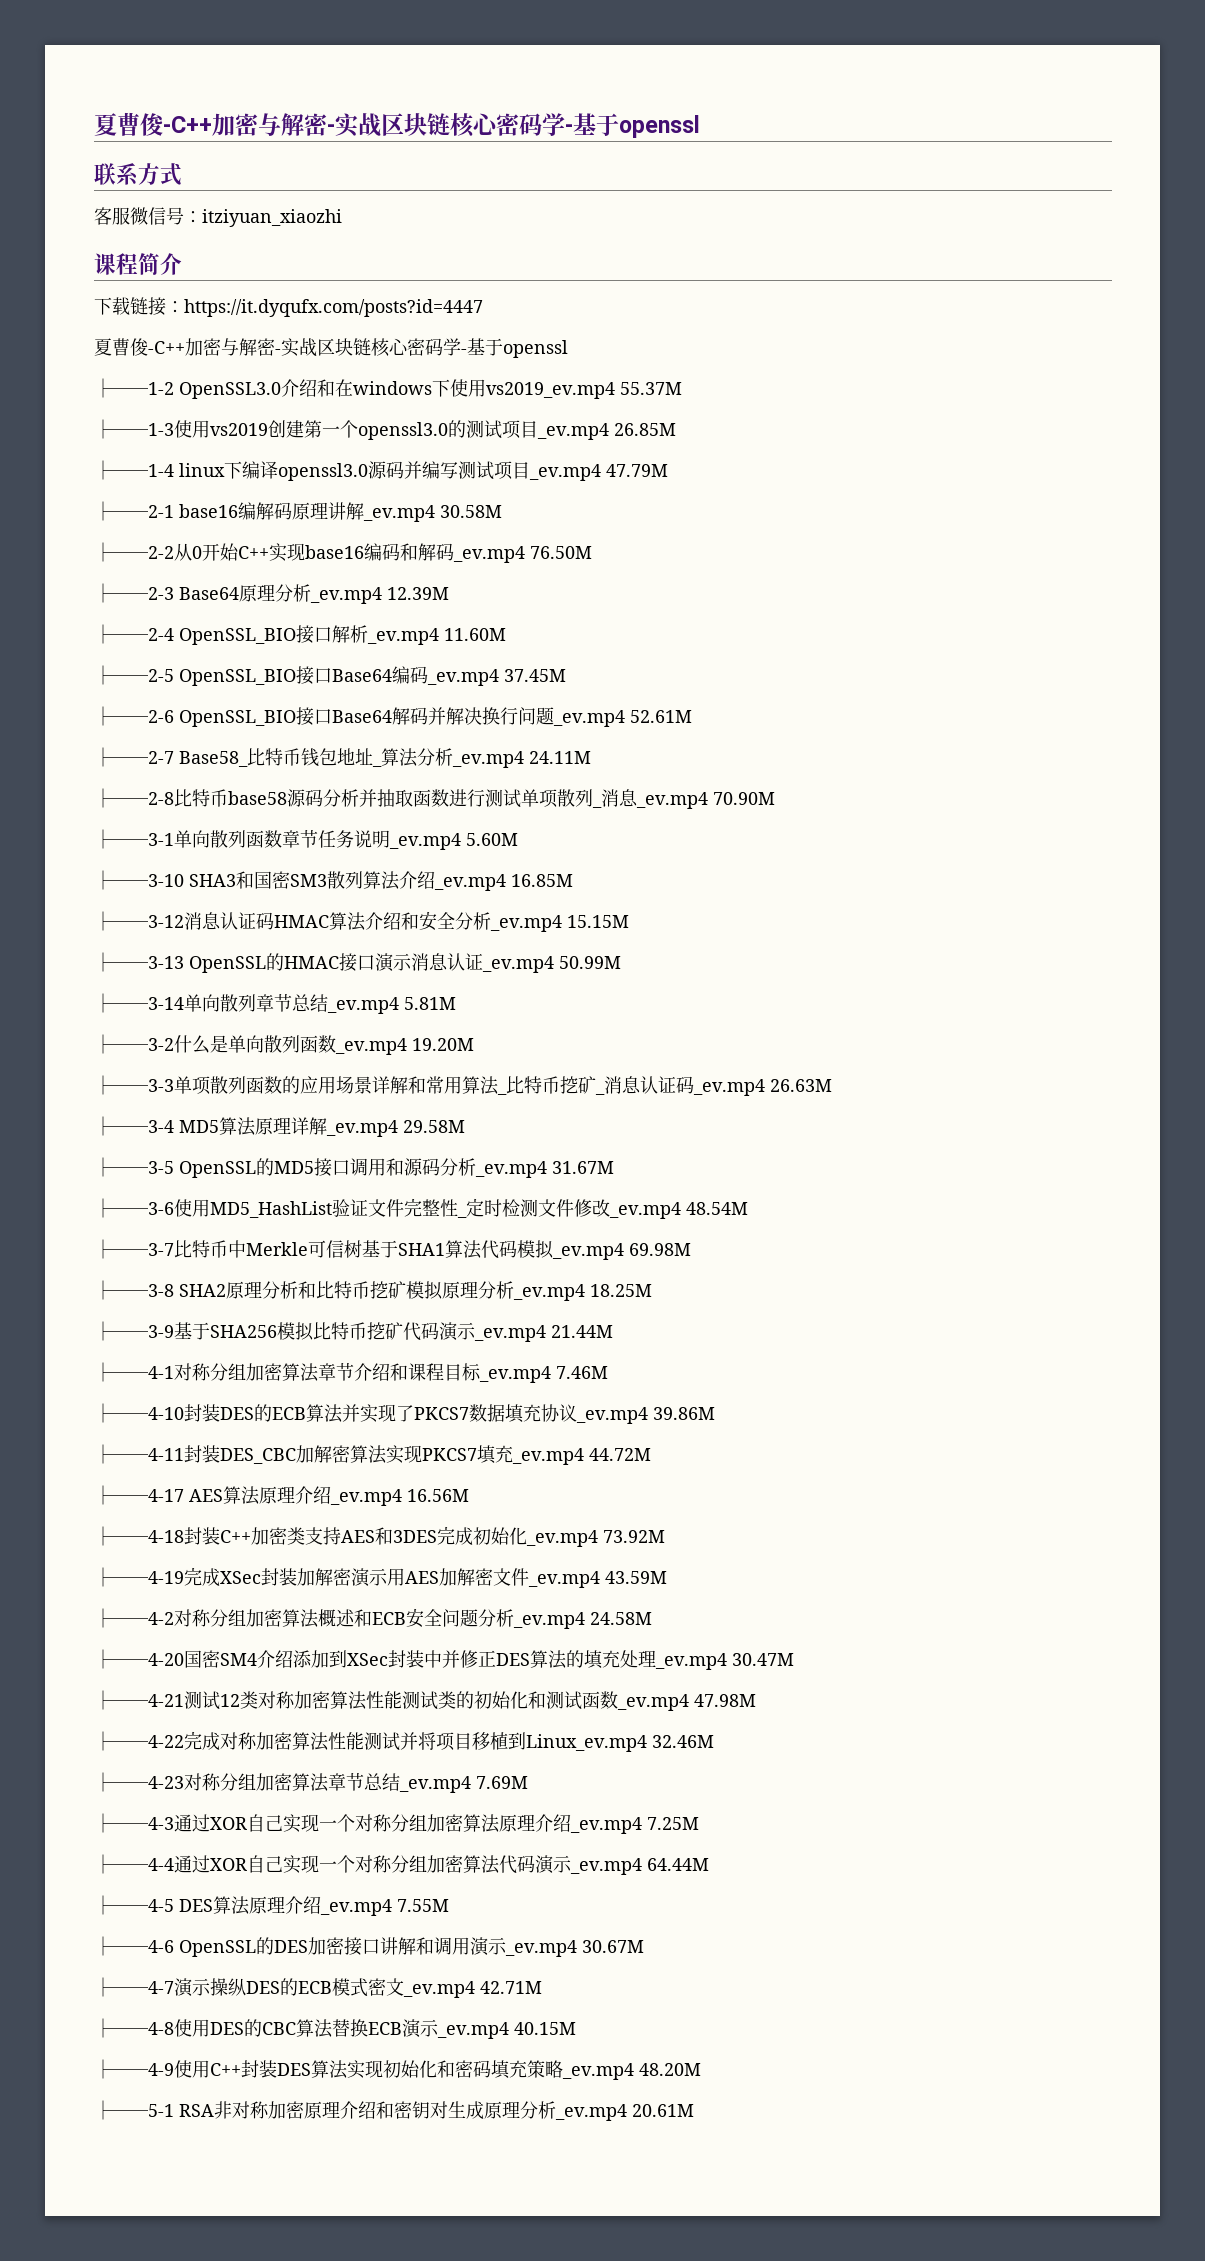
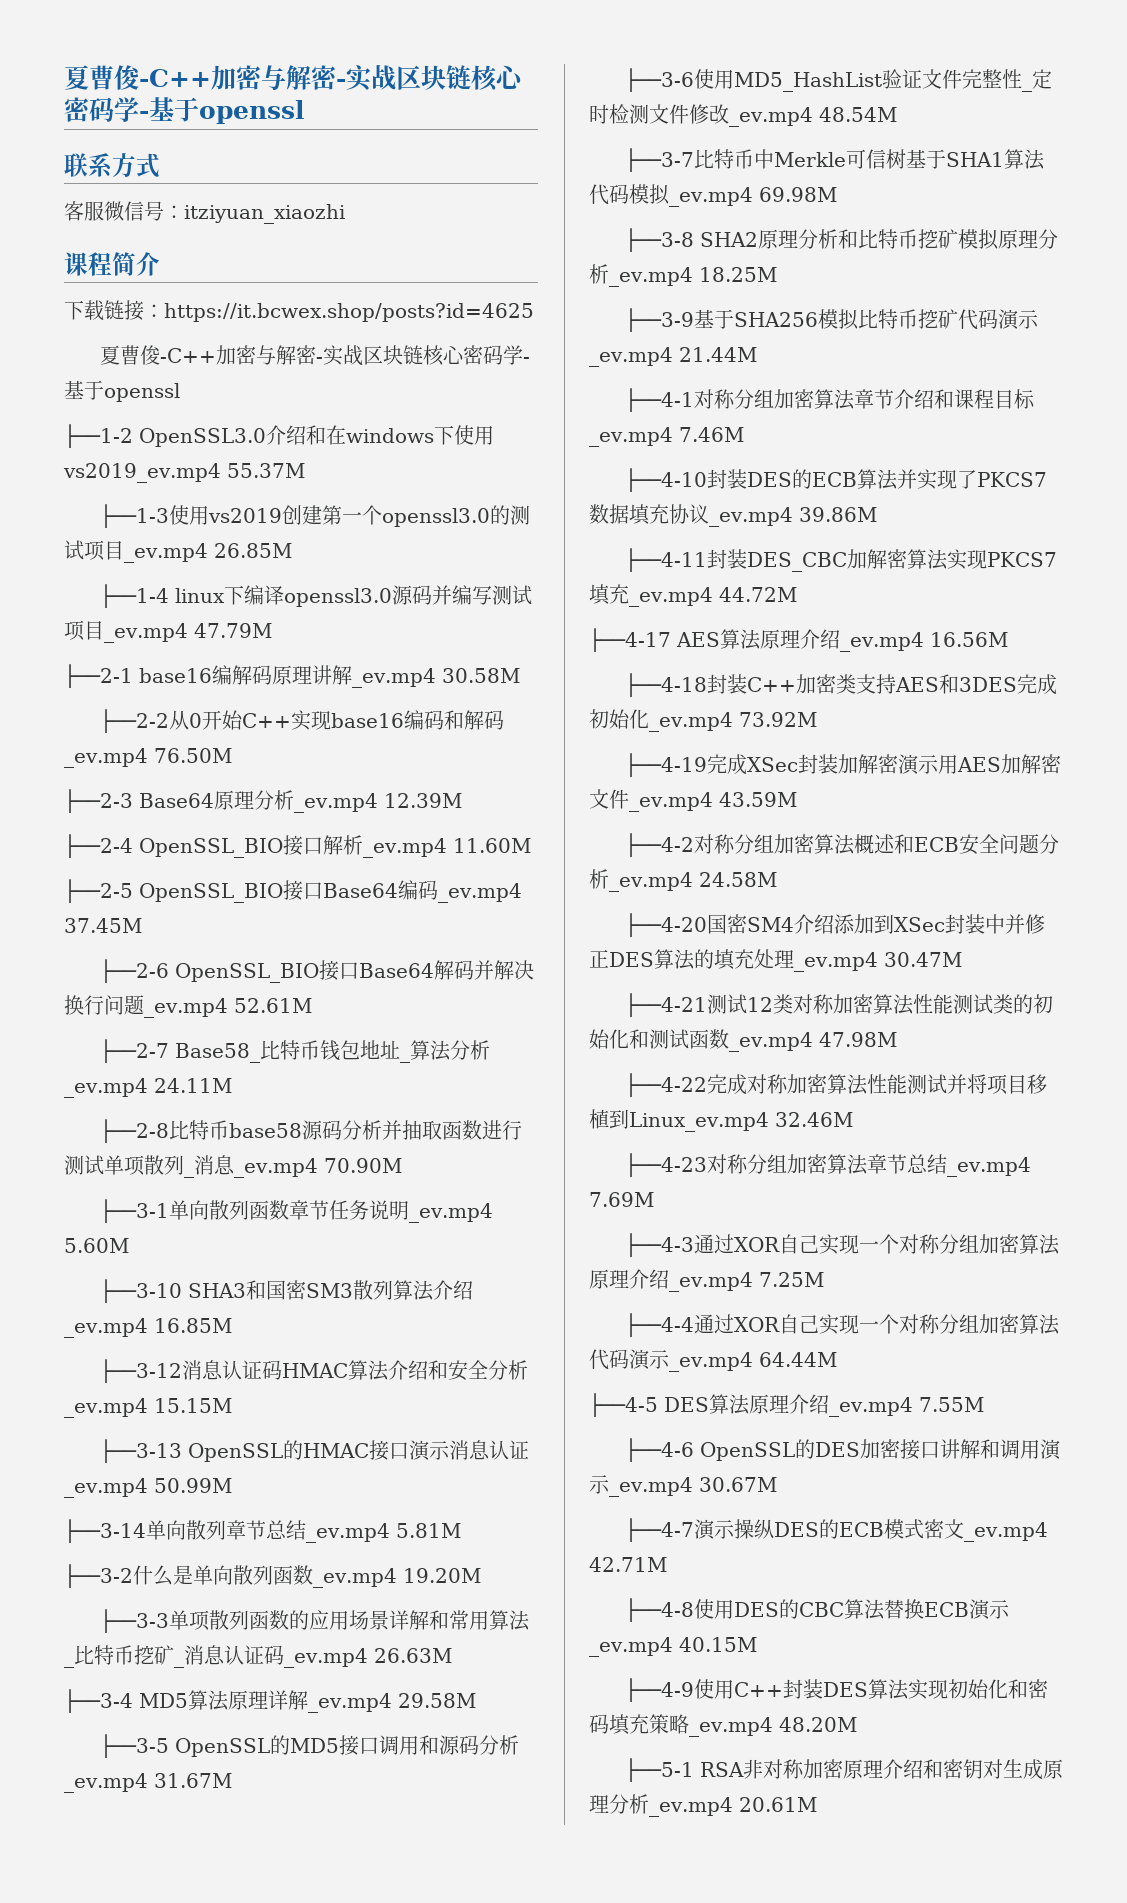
- 下载链接：https://it.dyqufx.com/posts?id=4447
+ 下载链接：https://it.bcwex.shop/posts?id=4625

